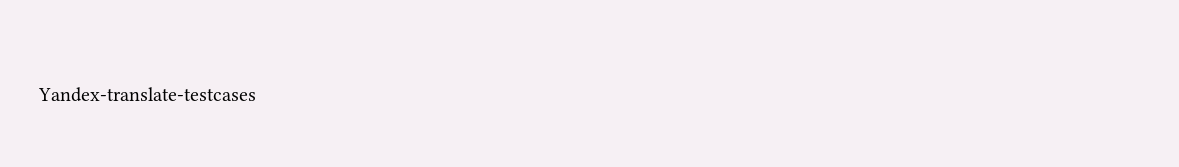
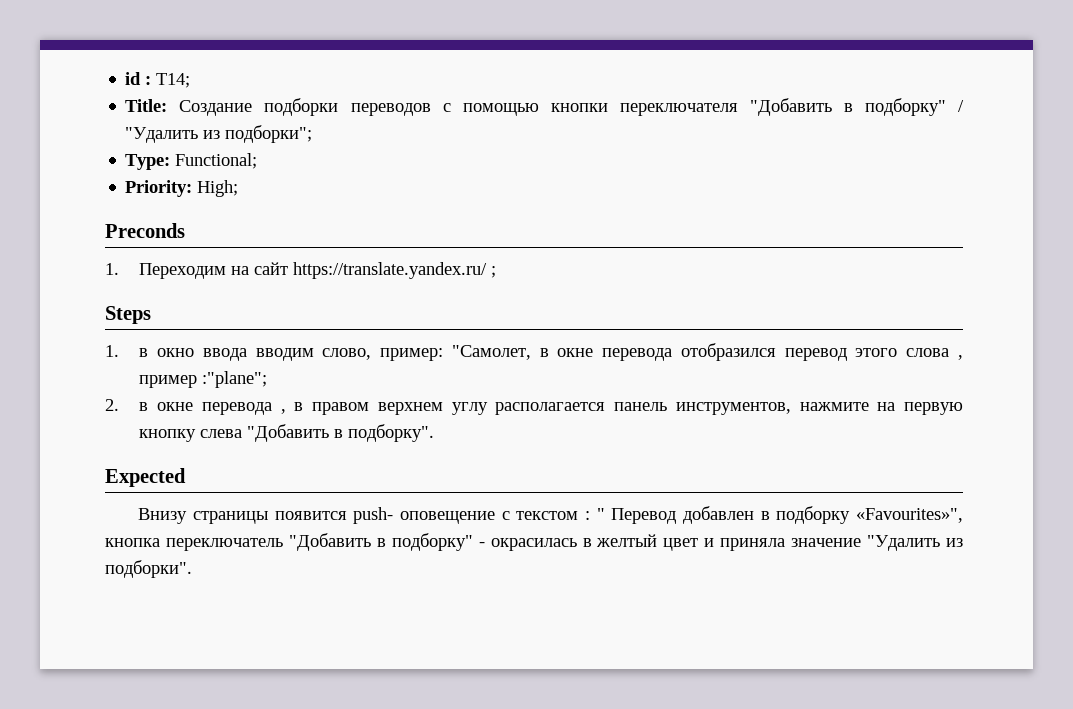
- Yandex-translate-testcases
+ id : T14;
+ Title: Создание подборки переводов с помощью кнопки переключателя "Добавить в подборку" / "Удалить из подборки";
+ Type: Functional;
+ Priority: High;
+ Preconds
+ 1. Переходим на сайт https://translate.yandex.ru/ ;
+ Steps
+ 1. в окно ввода вводим слово, пример: "Самолет, в окне перевода отобразился перевод этого слова , пример :"plane";
+ 2. в окне перевода , в правом верхнем углу располагается панель инструментов, нажмите на первую кнопку слева "Добавить в подборку".
+ Expected
+ Внизу страницы появится push- оповещение с текстом : " Перевод добавлен в подборку «Favourites»", кнопка переключатель "Добавить в подборку" - окрасилась в желтый цвет и приняла значение "Удалить из подборки".

